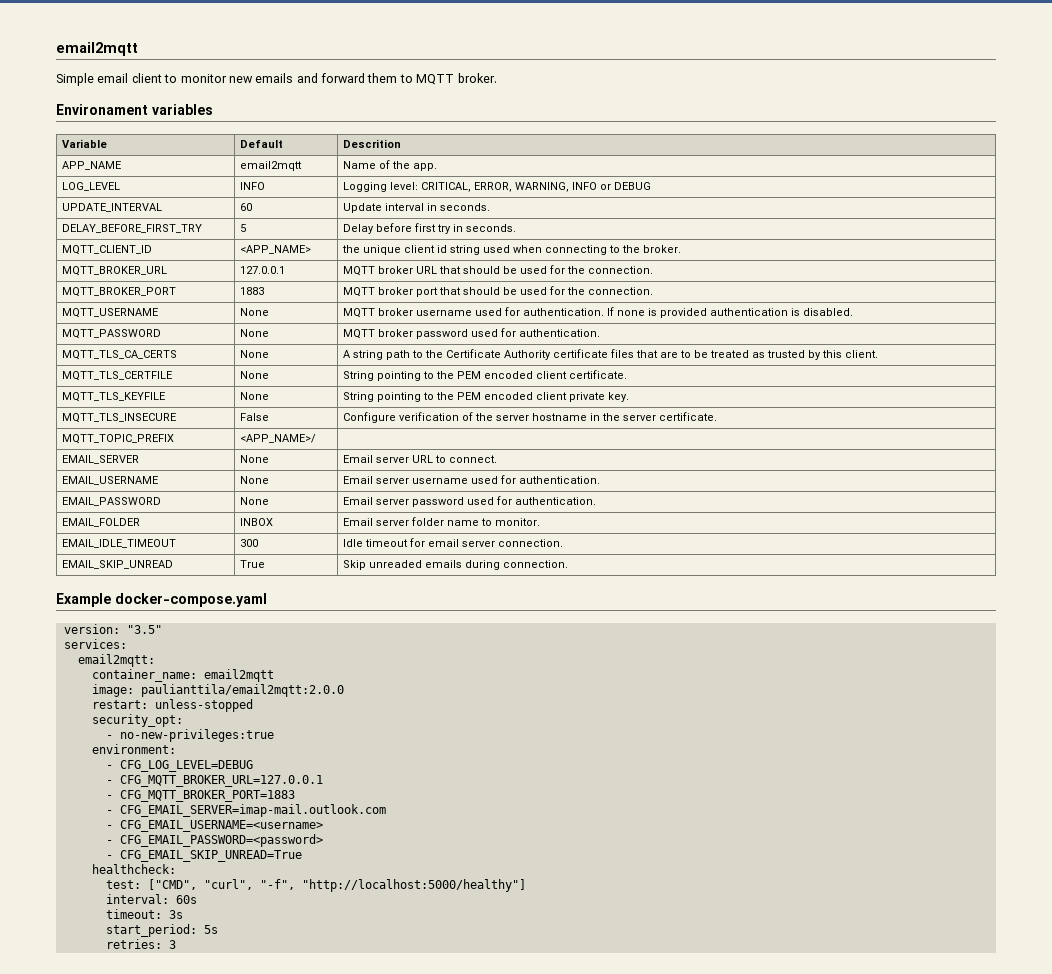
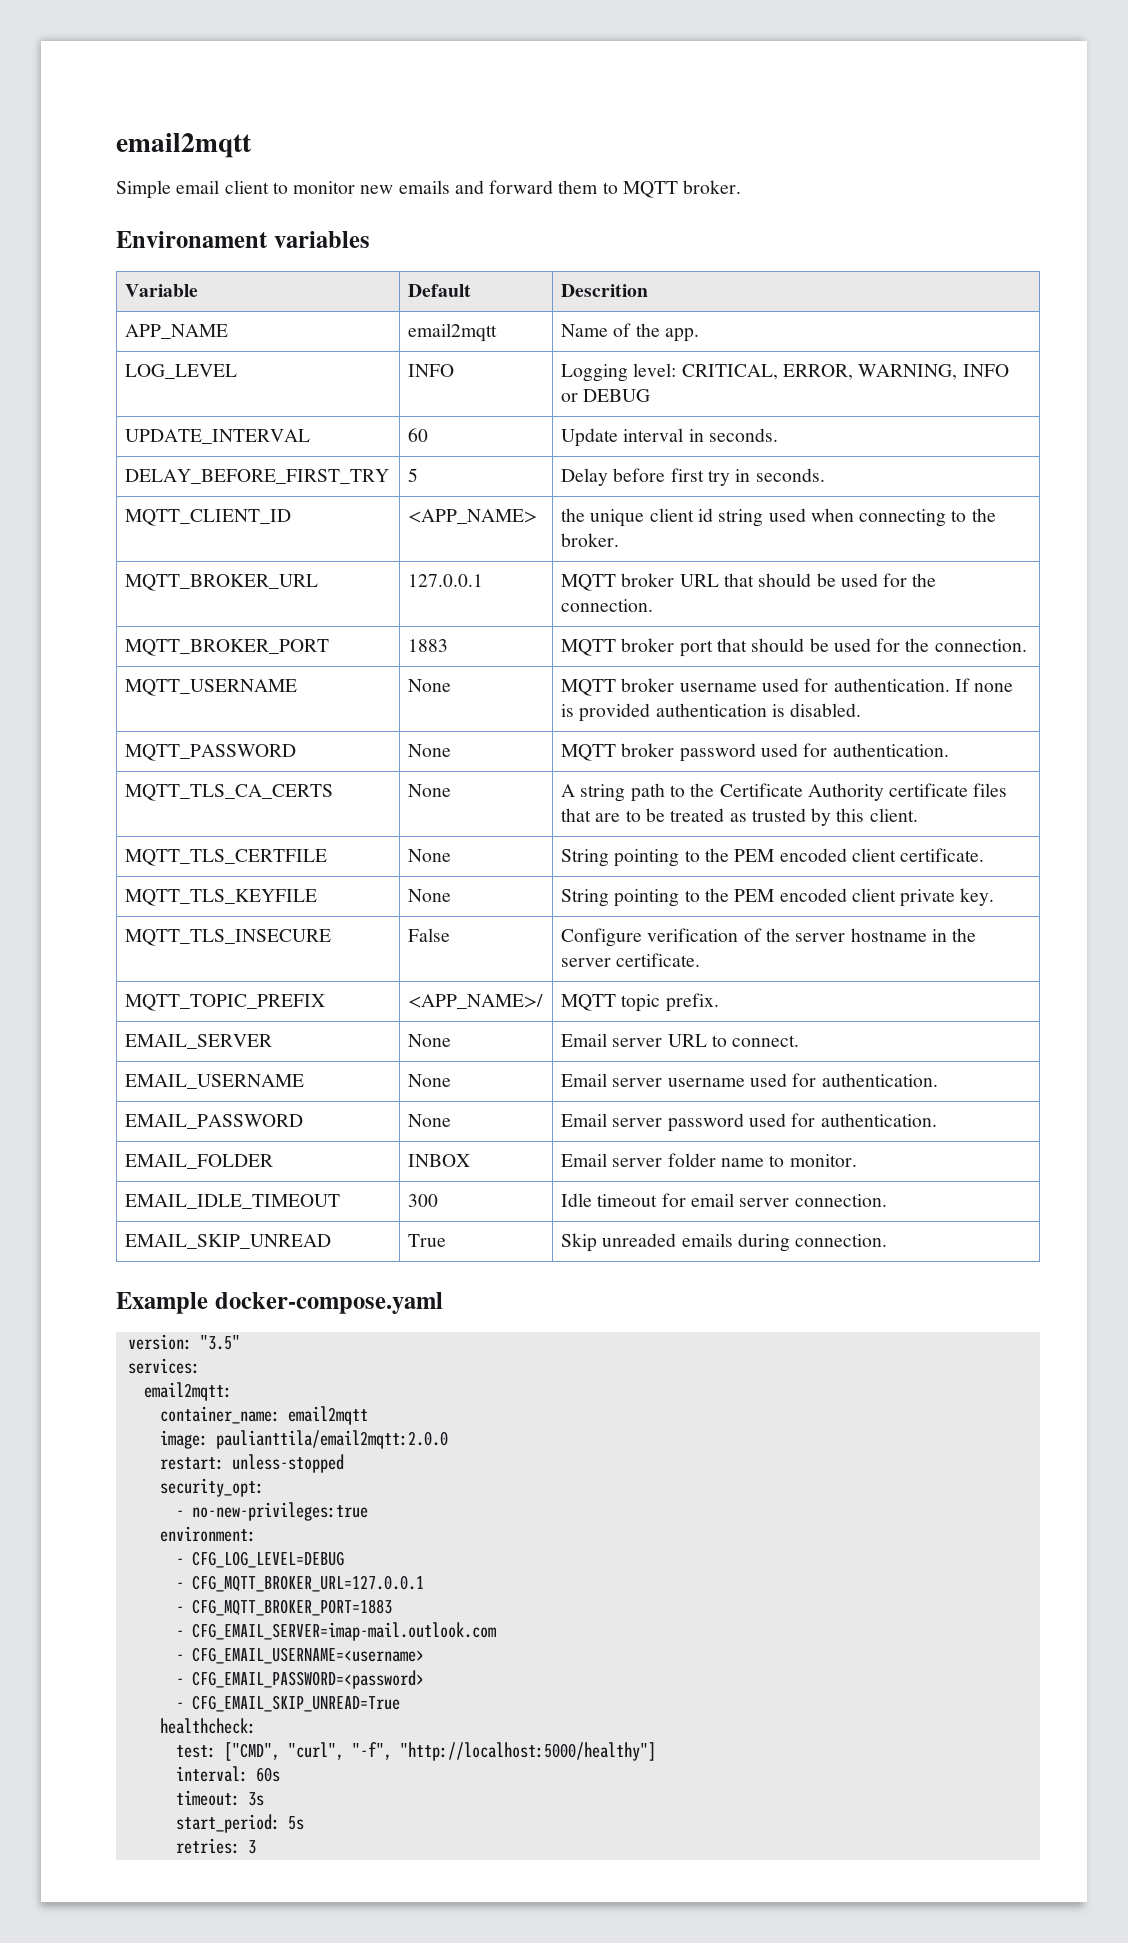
- MQTT_TOPIC_PREFIX | <APP_NAME>/ |
+ MQTT_TOPIC_PREFIX | <APP_NAME>/ | MQTT topic prefix.

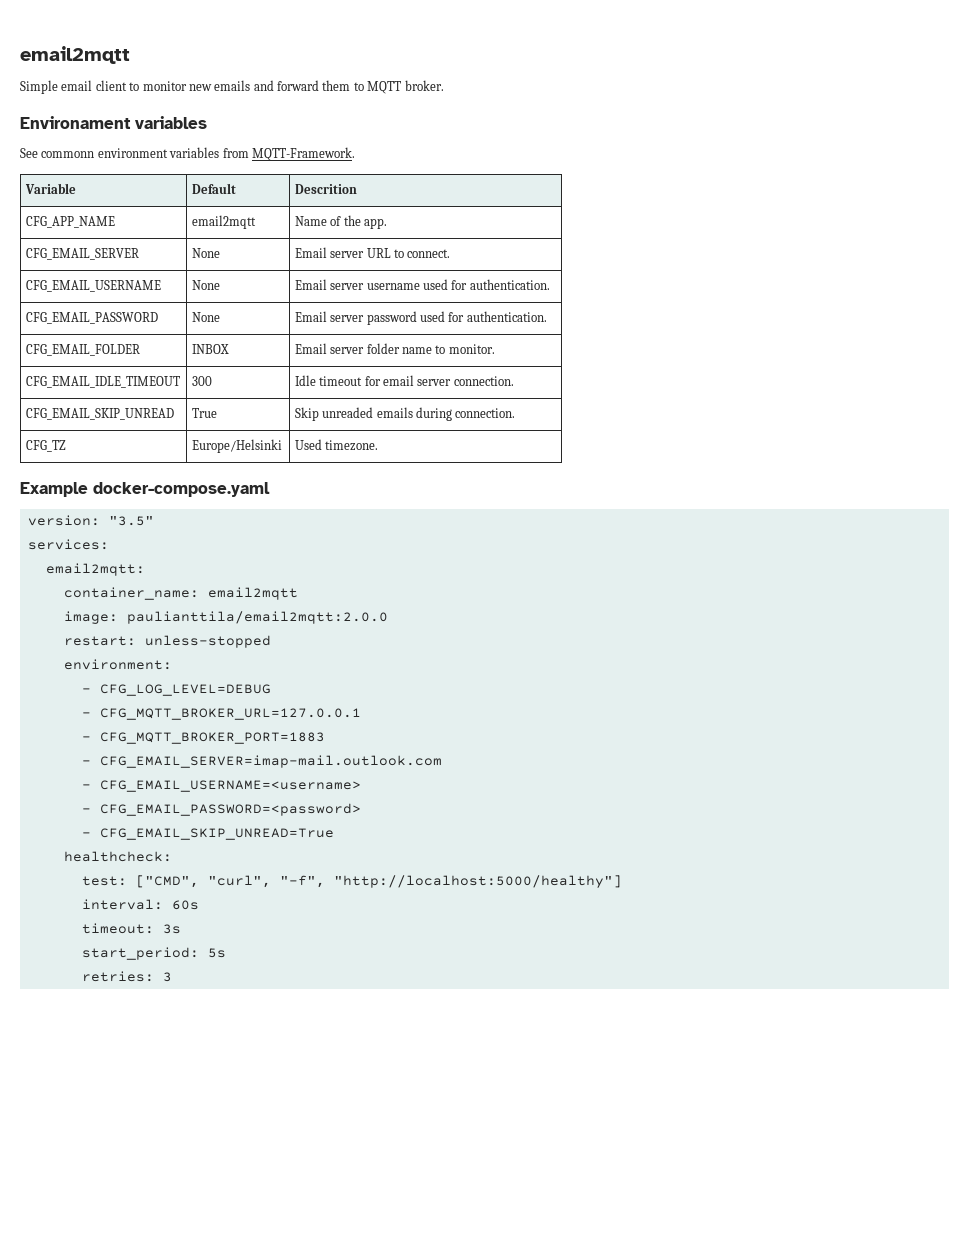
+ See commonn environment variables from MQTT-Framework.
- APP_NAME | email2mqtt | Name of the app.
+ CFG_APP_NAME | email2mqtt | Name of the app.
- LOG_LEVEL | INFO | Logging level: CRITICAL, ERROR, WARNING, INFO or DEBUG
- UPDATE_INTERVAL | 60 | Update interval in seconds.
- DELAY_BEFORE_FIRST_TRY | 5 | Delay before first try in seconds.
- MQTT_CLIENT_ID | <APP_NAME> | the unique client id string used when connecting to the broker.
- MQTT_BROKER_URL | 127.0.0.1 | MQTT broker URL that should be used for the connection.
- MQTT_BROKER_PORT | 1883 | MQTT broker port that should be used for the connection.
- MQTT_USERNAME | None | MQTT broker username used for authentication. If none is provided authentication is disabled.
- MQTT_PASSWORD | None | MQTT broker password used for authentication.
- MQTT_TLS_CA_CERTS | None | A string path to the Certificate Authority certificate files that are to be treated as trusted by this client.
- MQTT_TLS_CERTFILE | None | String pointing to the PEM encoded client certificate.
- MQTT_TLS_KEYFILE | None | String pointing to the PEM encoded client private key.
- MQTT_TLS_INSECURE | False | Configure verification of the server hostname in the server certificate.
- MQTT_TOPIC_PREFIX | <APP_NAME>/ | MQTT topic prefix.
- EMAIL_SERVER | None | Email server URL to connect.
+ CFG_EMAIL_SERVER | None | Email server URL to connect.
- EMAIL_USERNAME | None | Email server username used for authentication.
+ CFG_EMAIL_USERNAME | None | Email server username used for authentication.
- EMAIL_PASSWORD | None | Email server password used for authentication.
+ CFG_EMAIL_PASSWORD | None | Email server password used for authentication.
- EMAIL_FOLDER | INBOX | Email server folder name to monitor.
+ CFG_EMAIL_FOLDER | INBOX | Email server folder name to monitor.
- EMAIL_IDLE_TIMEOUT | 300 | Idle timeout for email server connection.
+ CFG_EMAIL_IDLE_TIMEOUT | 300 | Idle timeout for email server connection.
- EMAIL_SKIP_UNREAD | True | Skip unreaded emails during connection.
+ CFG_EMAIL_SKIP_UNREAD | True | Skip unreaded emails during connection.
+ CFG_TZ | Europe/Helsinki | Used timezone.
- security_opt:
- - no-new-privileges:true

